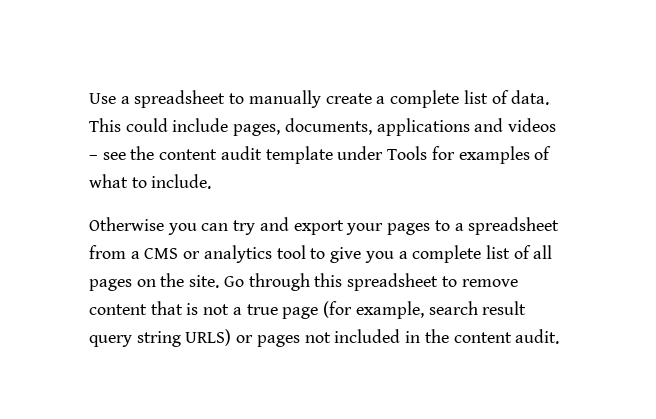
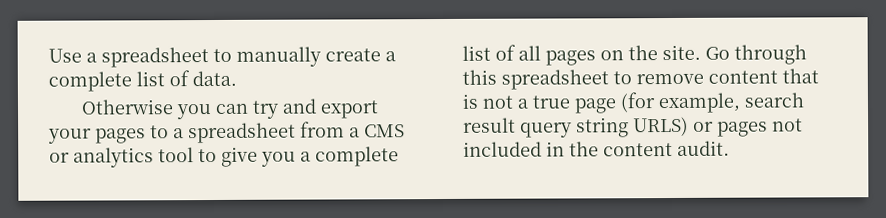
- This could include pages, documents, applications and videos – see the content audit template under Tools for examples of what to include.

